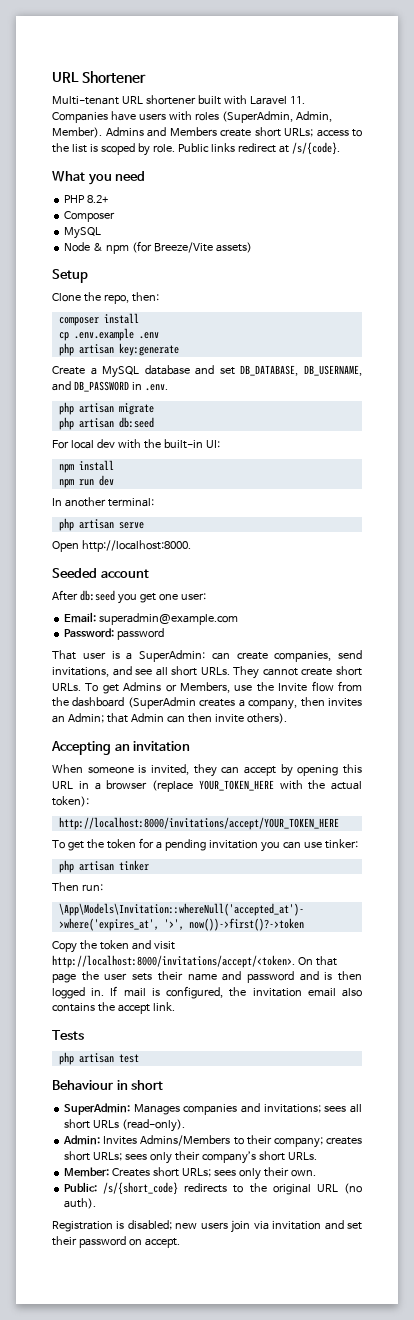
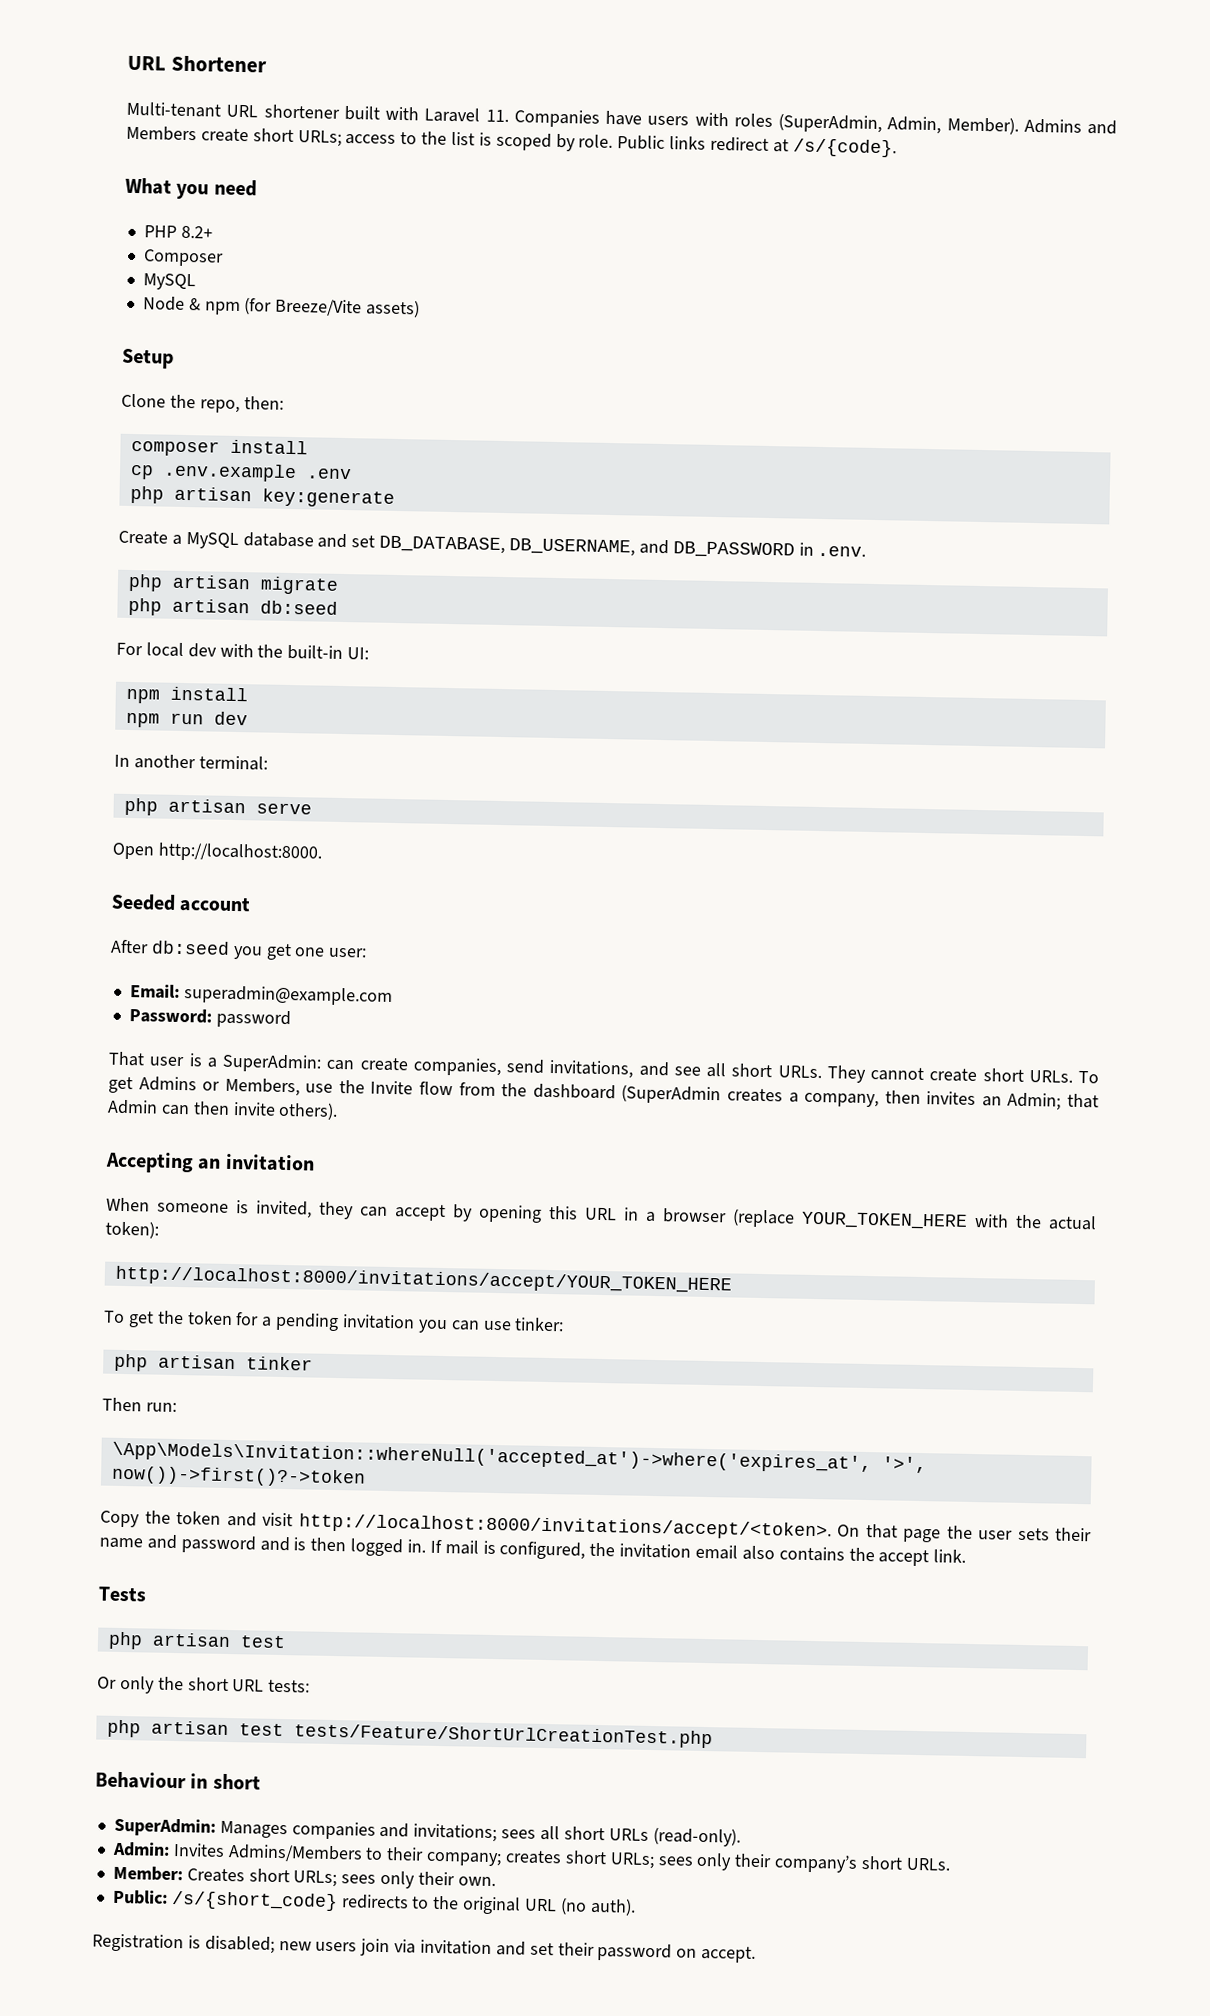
+ Or only the short URL tests:
+ php artisan test tests/Feature/ShortUrlCreationTest.php

